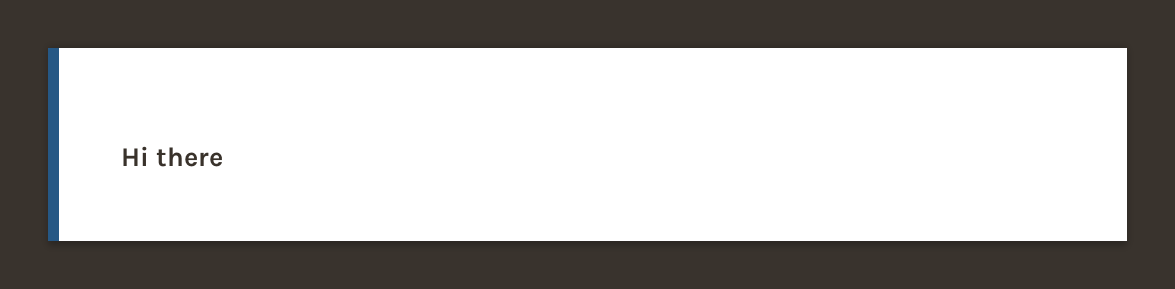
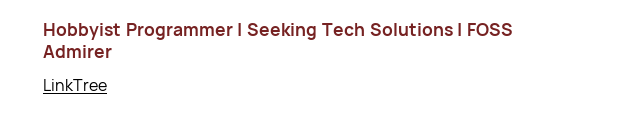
- Hi there
+ Hobbyist Programmer | Seeking Tech Solutions | FOSS Admirer
+ LinkTree

